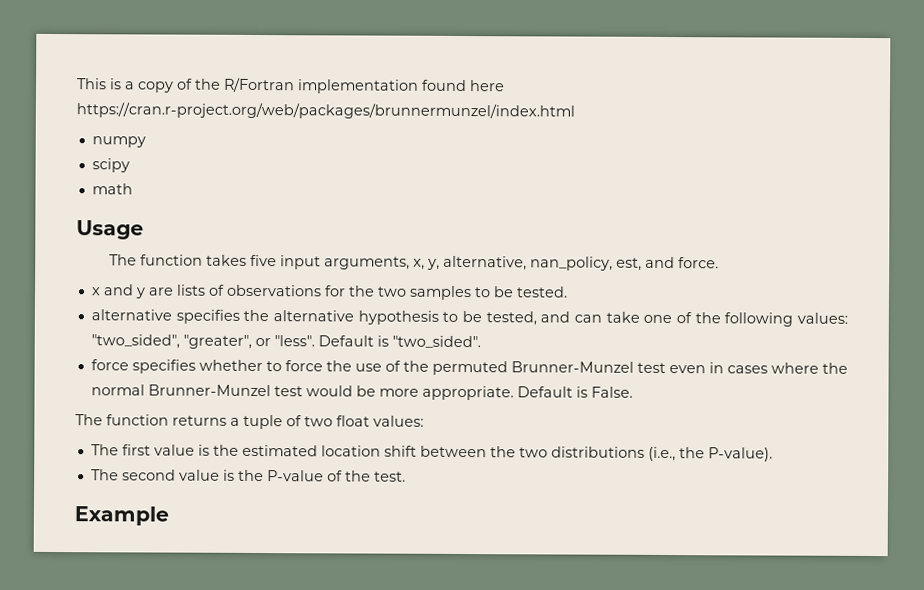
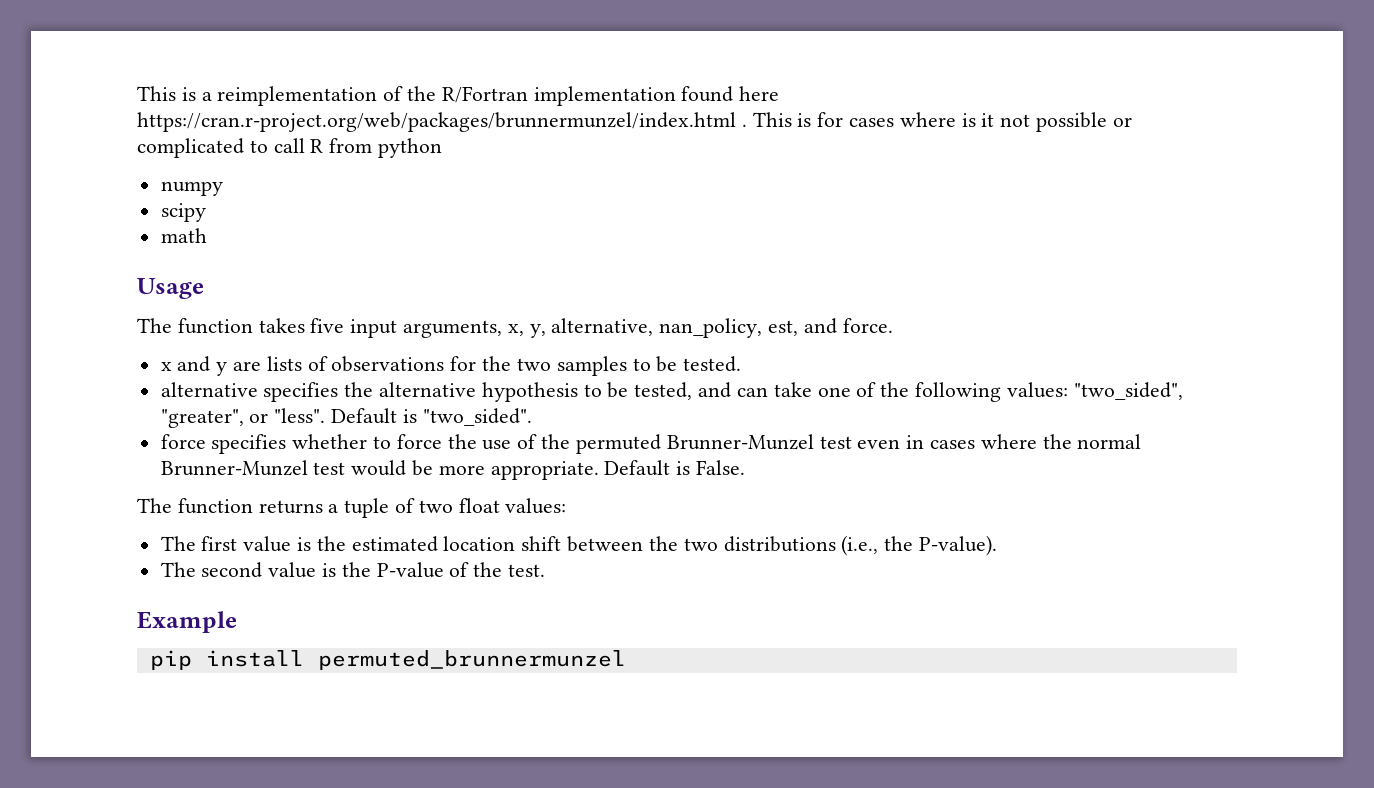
- This is a copy of the R/Fortran implementation found here https://cran.r-project.org/web/packages/brunnermunzel/index.html
+ This is a reimplementation of the R/Fortran implementation found here https://cran.r-project.org/web/packages/brunnermunzel/index.html . This is for cases where is it not possible or complicated to call R from python
+ pip install permuted_brunnermunzel

